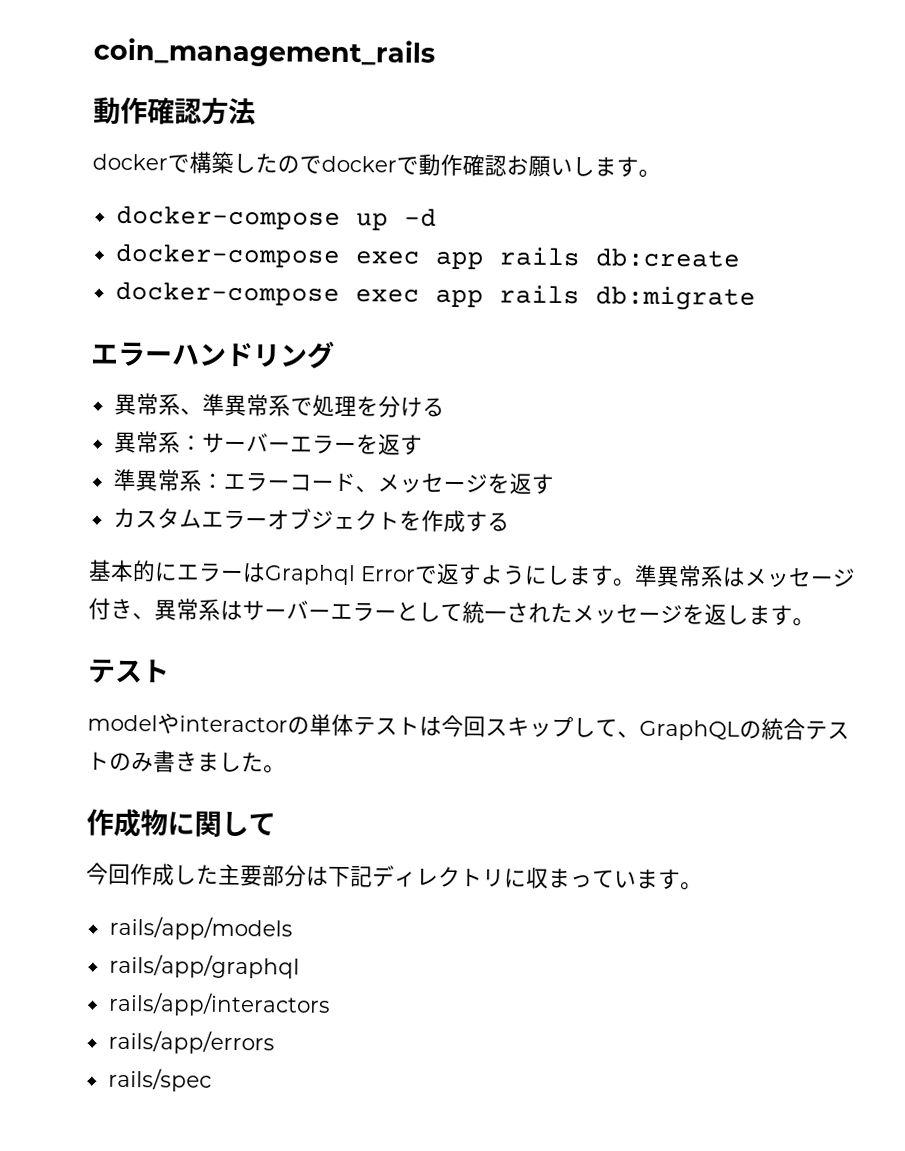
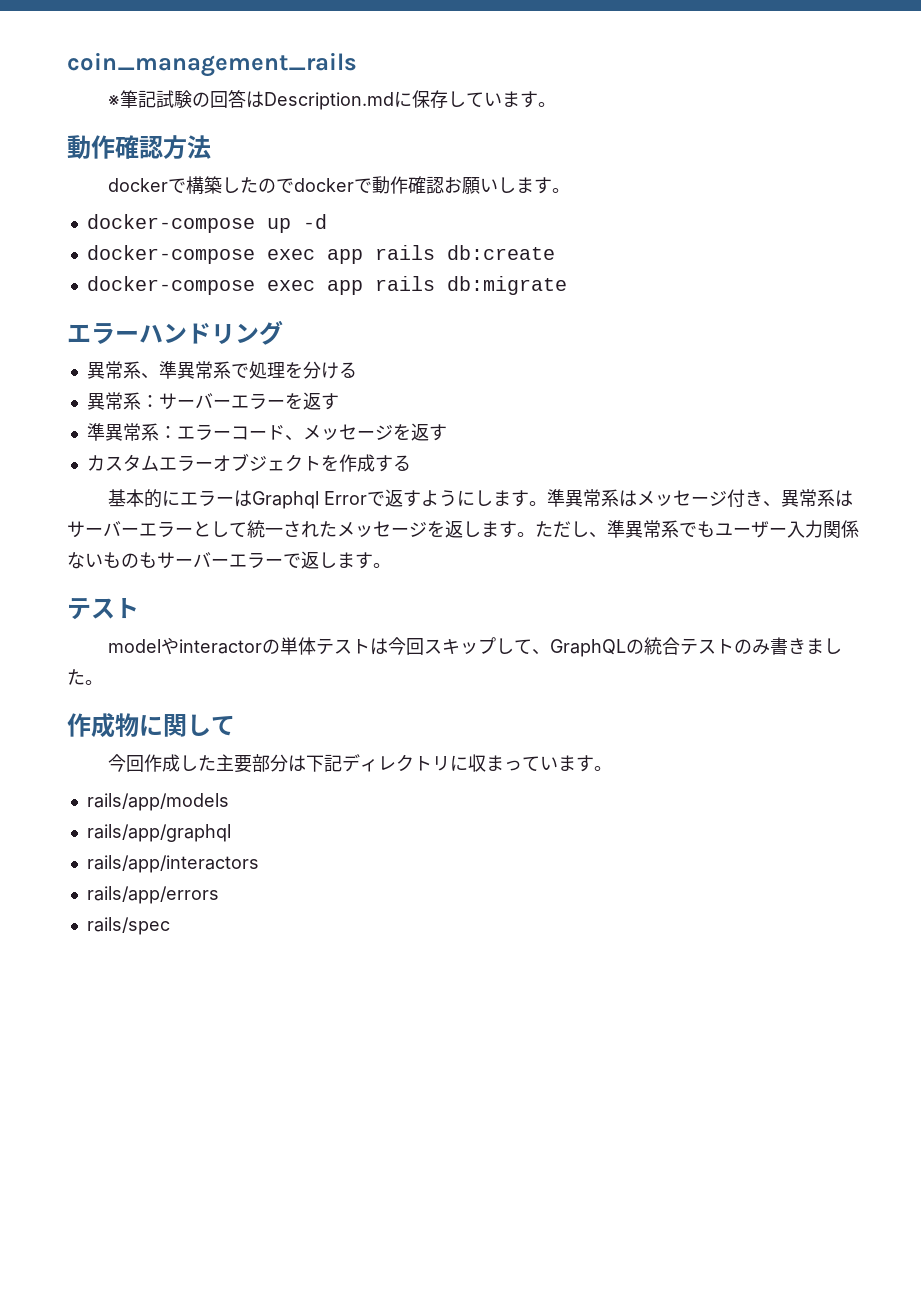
+ ※筆記試験の回答はDescription.mdに保存しています。
+ ただし、準異常系でもユーザー入力関係ないものもサーバーエラーで返します。

